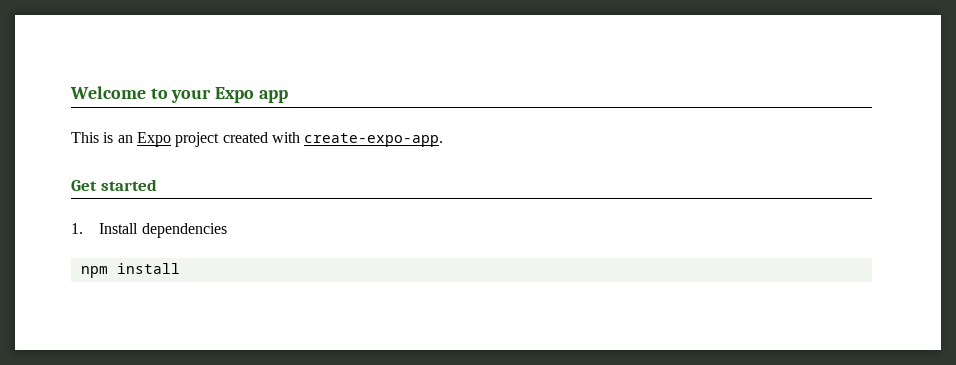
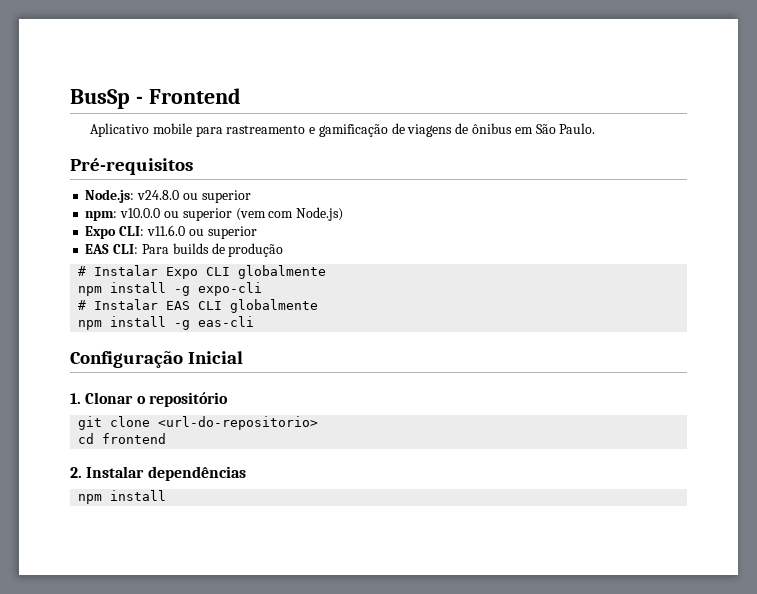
- Welcome to your Expo app
- This is an Expo project created with create-expo-app.
- Get started
- 1. Install dependencies
+ BusSp - Frontend
+ Aplicativo mobile para rastreamento e gamificação de viagens de ônibus em São Paulo.
+ Pré-requisitos
+ Node.js: v24.8.0 ou superior
+ npm: v10.0.0 ou superior (vem com Node.js)
+ Expo CLI: v11.6.0 ou superior
+ EAS CLI: Para builds de produção
+ # Instalar Expo CLI globalmente
+ npm install -g expo-cli
+ # Instalar EAS CLI globalmente
+ npm install -g eas-cli
+ Configuração Inicial
+ 1. Clonar o repositório
+ git clone <url-do-repositorio>
+ cd frontend
+ 2. Instalar dependências

